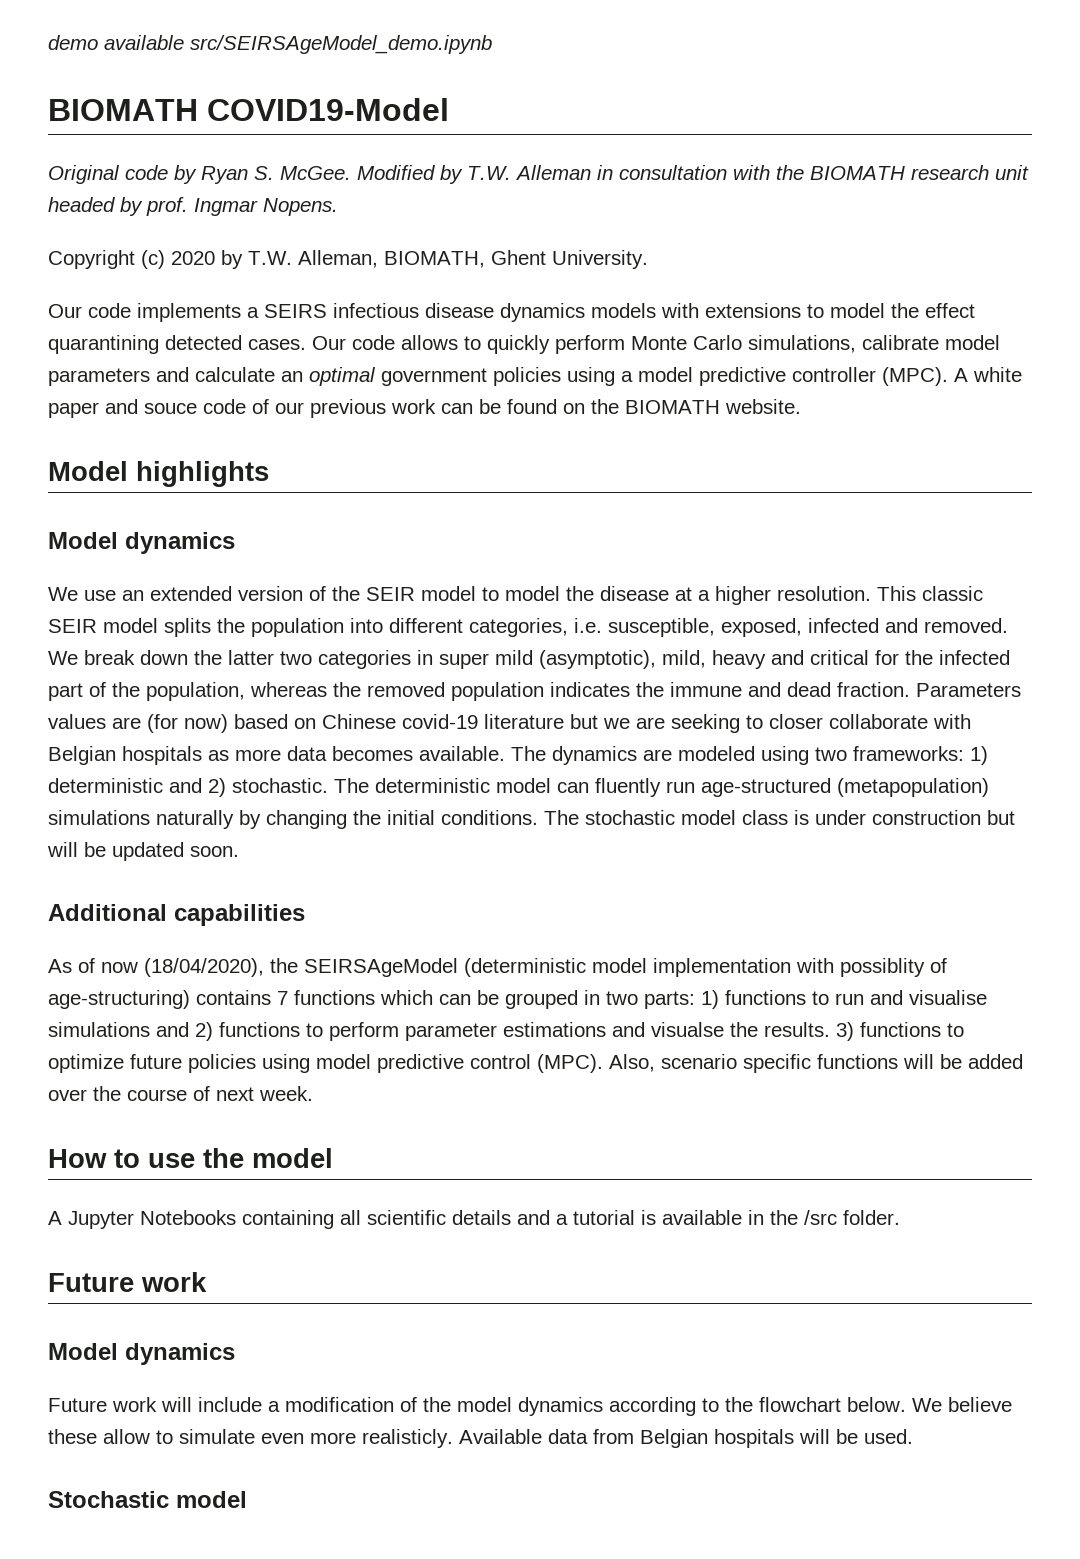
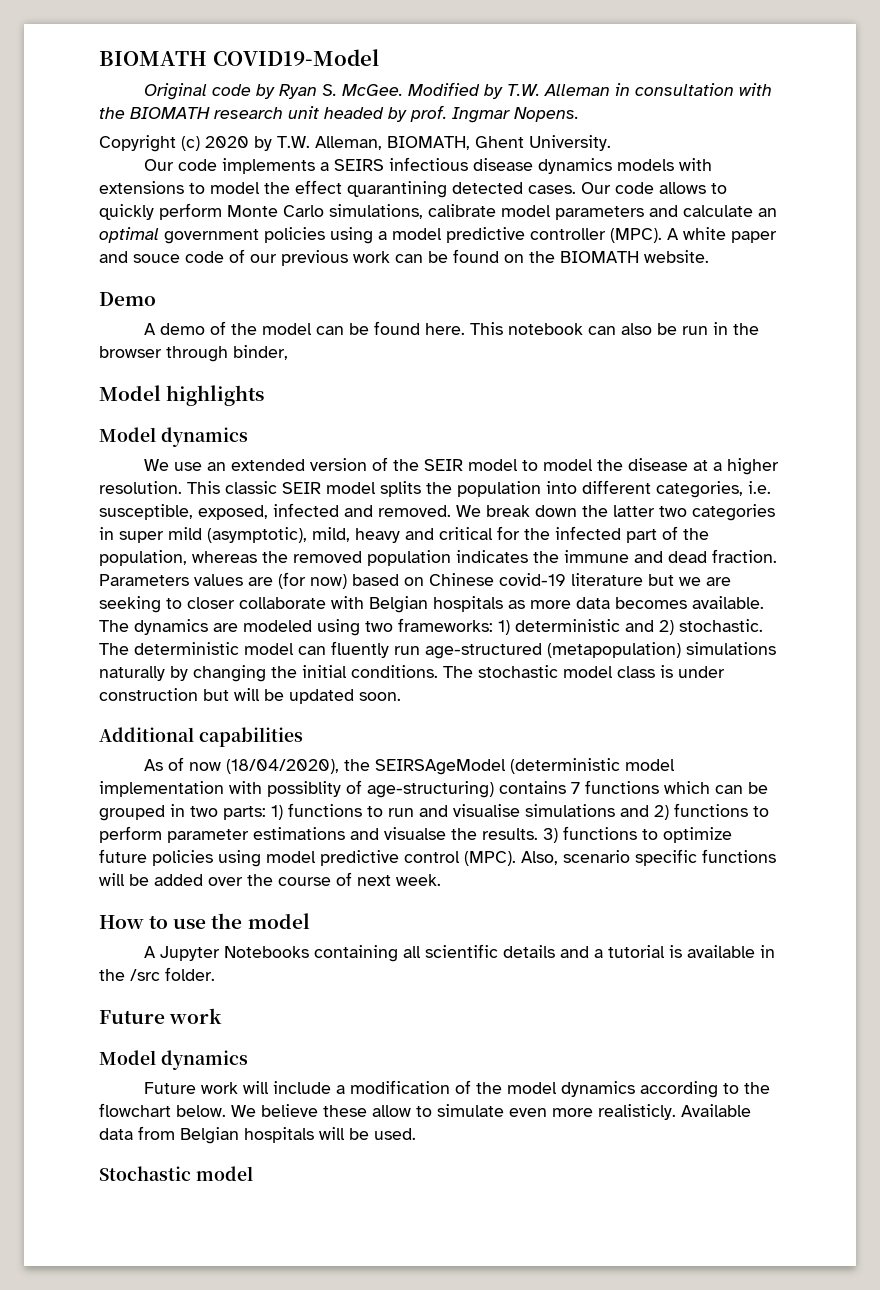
- demo available src/SEIRSAgeModel_demo.ipynb
+ Demo
+ A demo of the model can be found here. This notebook can also be run in the browser through binder,

